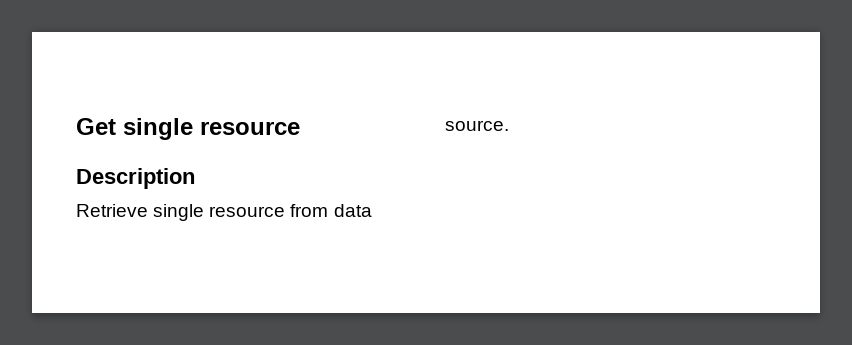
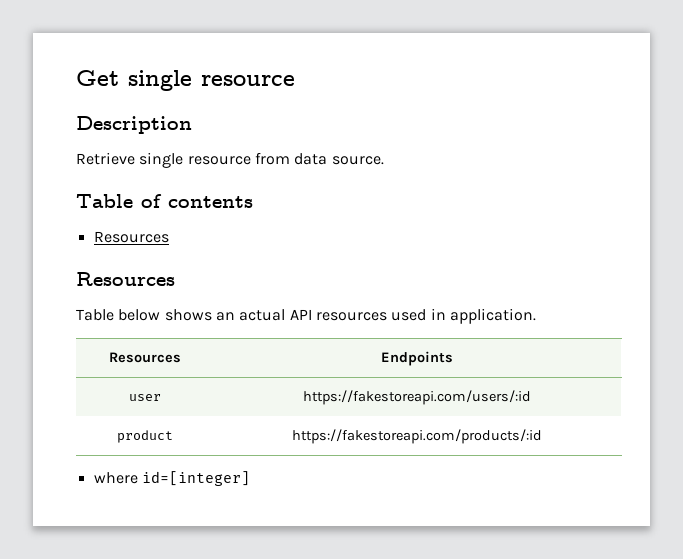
+ Table of contents
+ Resources
+ Resources
+ Table below shows an actual API resources used in application.
+ Resources | Endpoints
+ user | https://fakestoreapi.com/users/:id
+ product | https://fakestoreapi.com/products/:id
+ where id=[integer]

